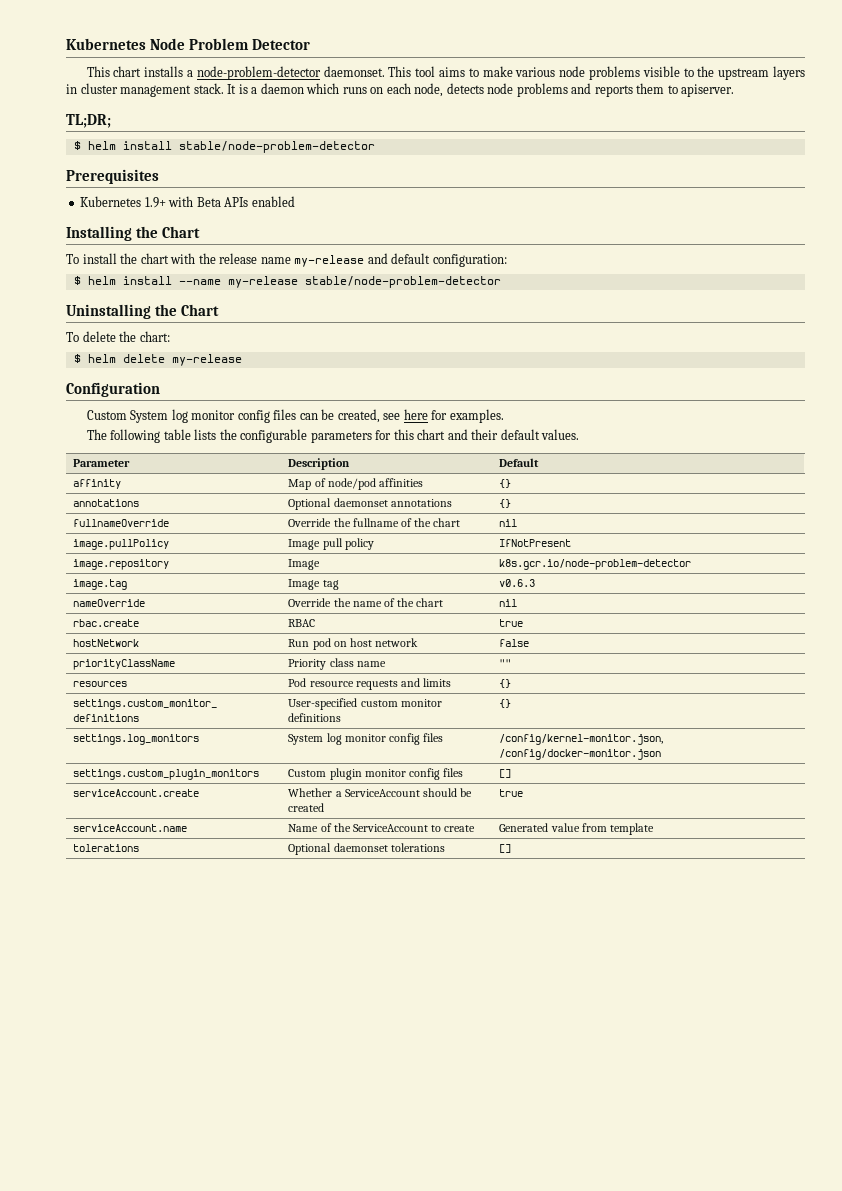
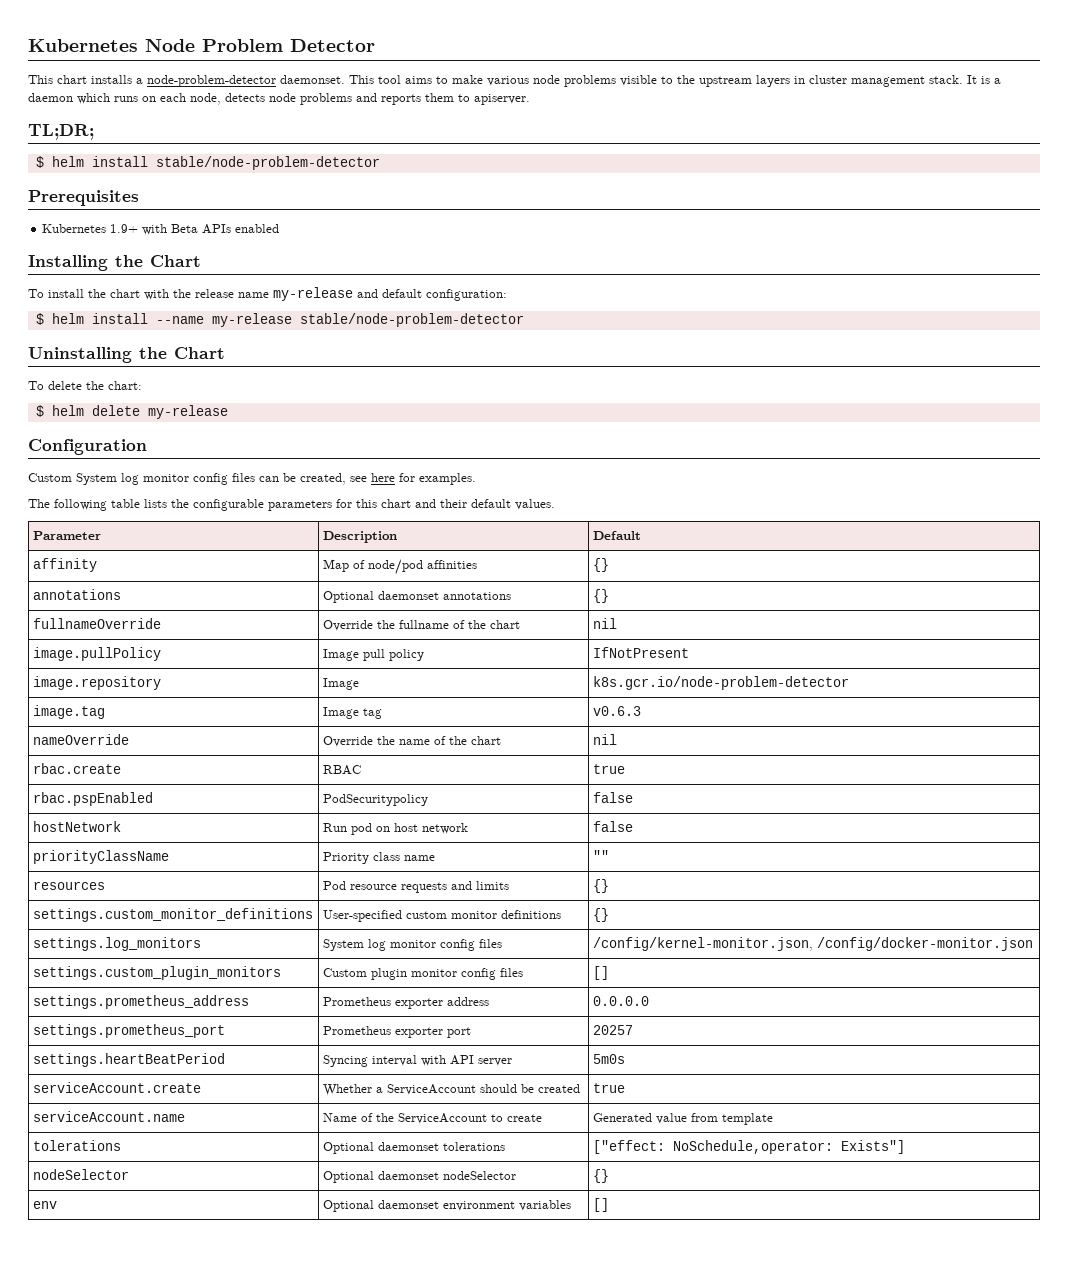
+ rbac.pspEnabled | PodSecuritypolicy | false
+ settings.prometheus_address | Prometheus exporter address | 0.0.0.0
+ settings.prometheus_port | Prometheus exporter port | 20257
+ settings.heartBeatPeriod | Syncing interval with API server | 5m0s
- tolerations | Optional daemonset tolerations | []
+ tolerations | Optional daemonset tolerations | ["effect: NoSchedule,operator: Exists"]
+ nodeSelector | Optional daemonset nodeSelector | {}
+ env | Optional daemonset environment variables | []

